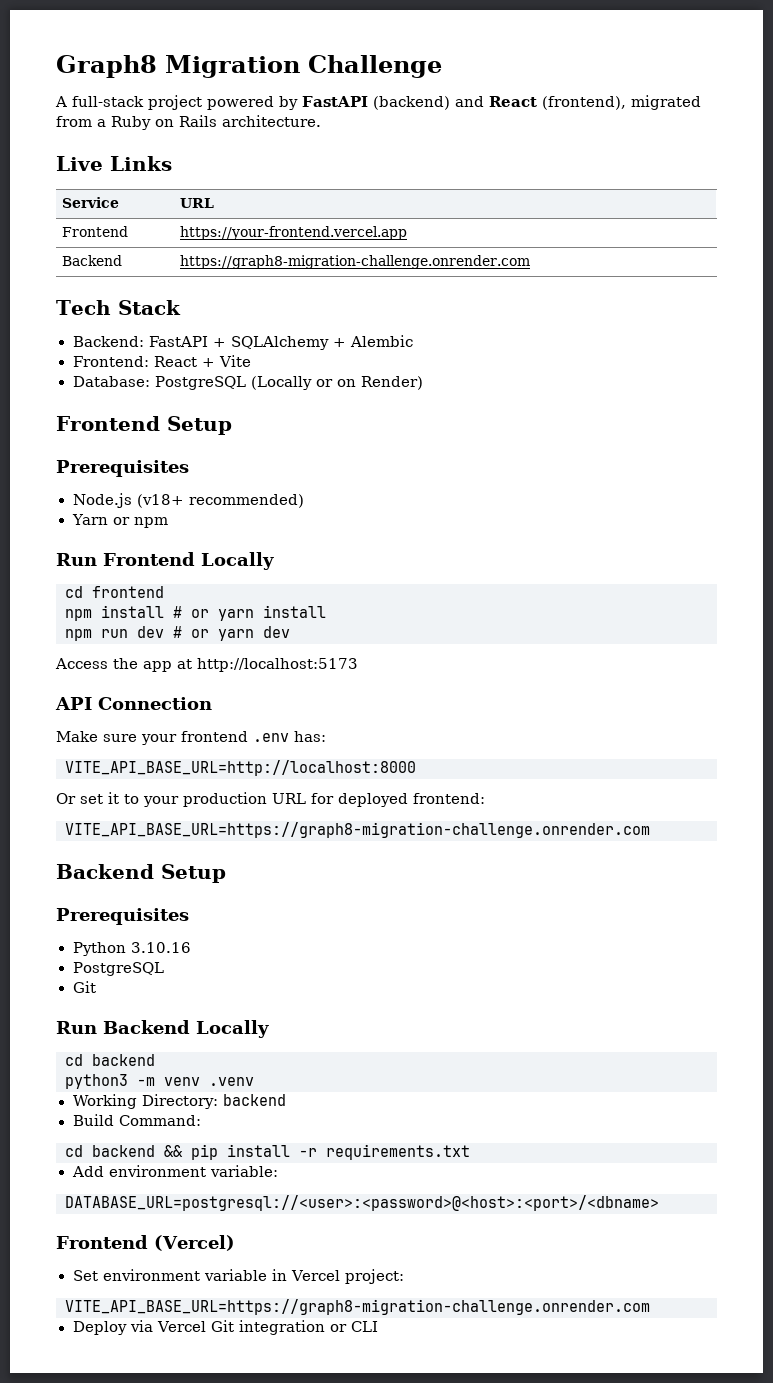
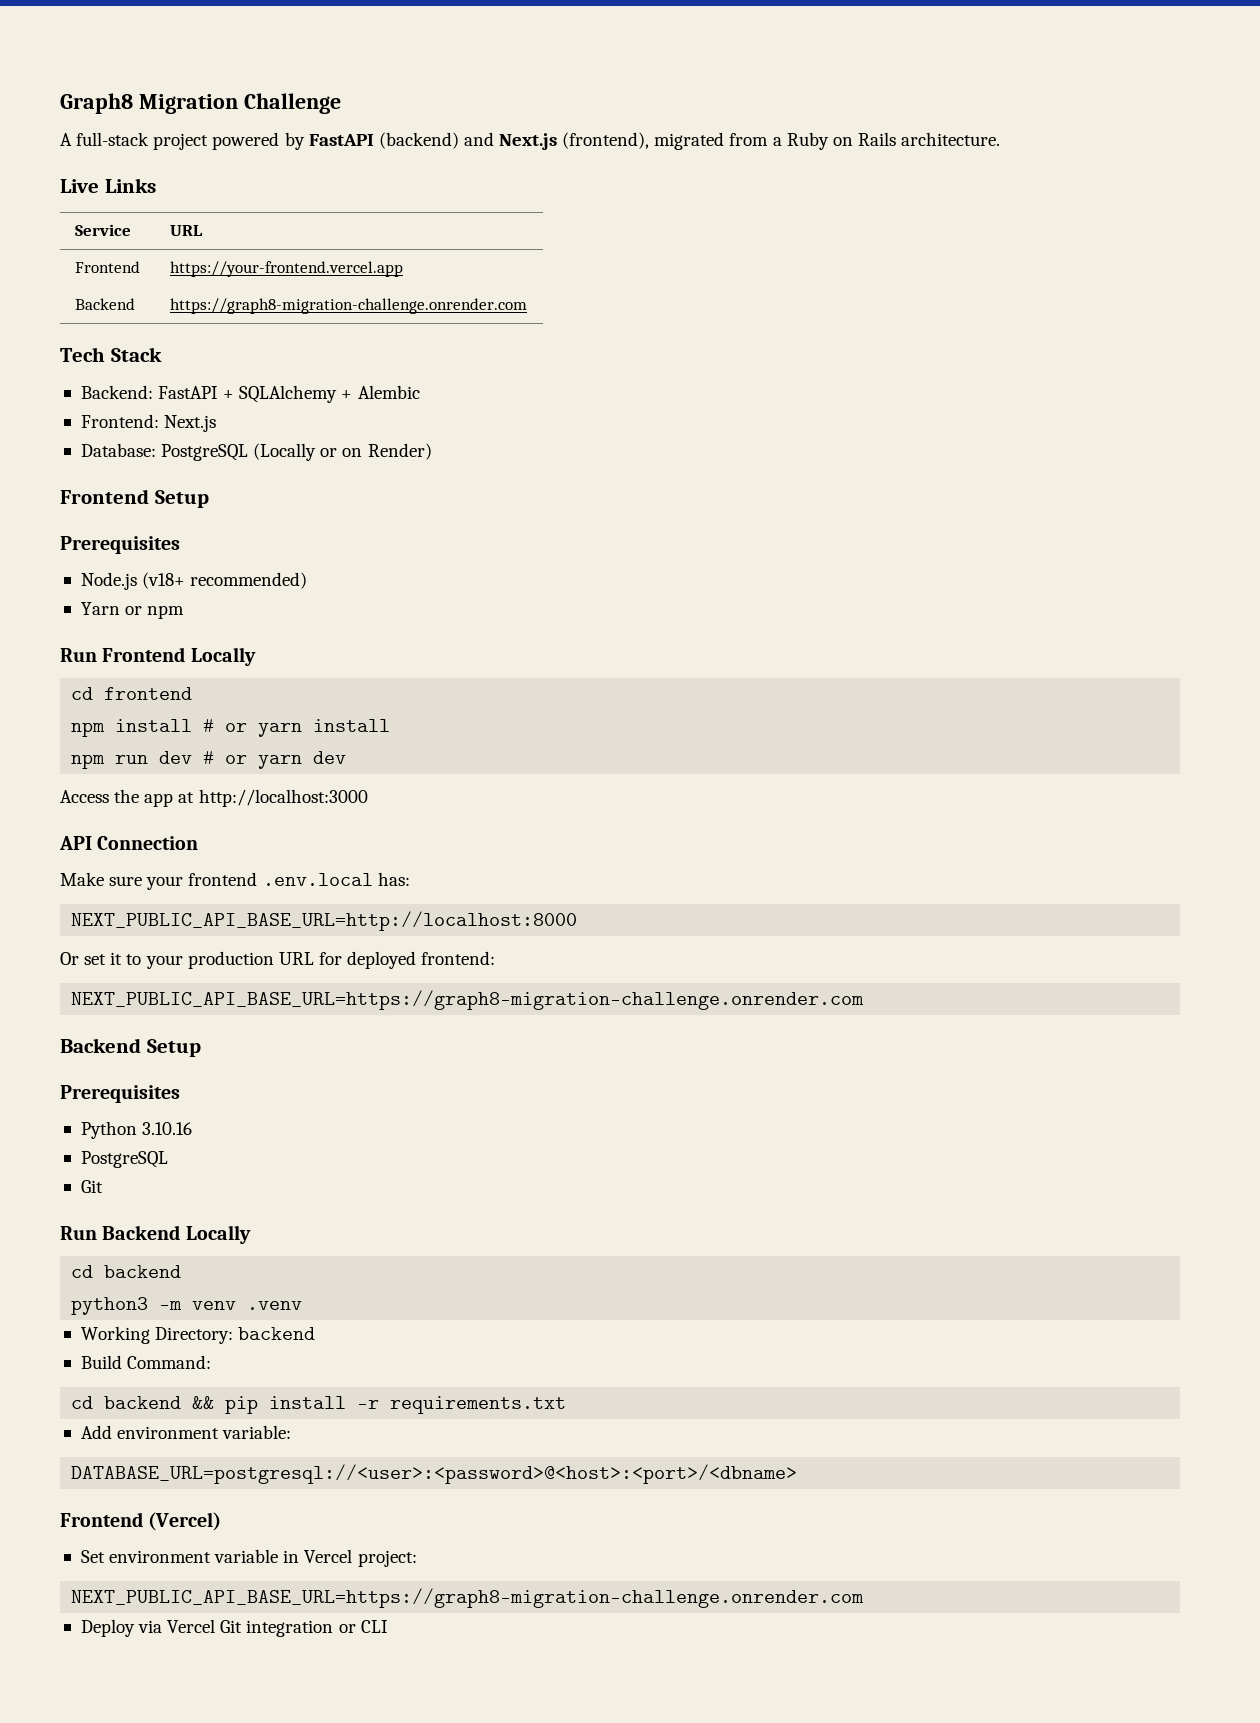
- A full-stack project powered by FastAPI (backend) and React (frontend), migrated from a Ruby on Rails architecture.
+ A full-stack project powered by FastAPI (backend) and Next.js (frontend), migrated from a Ruby on Rails architecture.
- Frontend: React + Vite
+ Frontend: Next.js
- Access the app at http://localhost:5173
+ Access the app at http://localhost:3000
- Make sure your frontend .env has:
+ Make sure your frontend .env.local has:
- VITE_API_BASE_URL=http://localhost:8000
+ NEXT_PUBLIC_API_BASE_URL=http://localhost:8000
  Or set it to your production URL for deployed frontend:
- VITE_API_BASE_URL=https://graph8-migration-challenge.onrender.com
+ NEXT_PUBLIC_API_BASE_URL=https://graph8-migration-challenge.onrender.com
  Set environment variable in Vercel project:
- VITE_API_BASE_URL=https://graph8-migration-challenge.onrender.com
+ NEXT_PUBLIC_API_BASE_URL=https://graph8-migration-challenge.onrender.com

